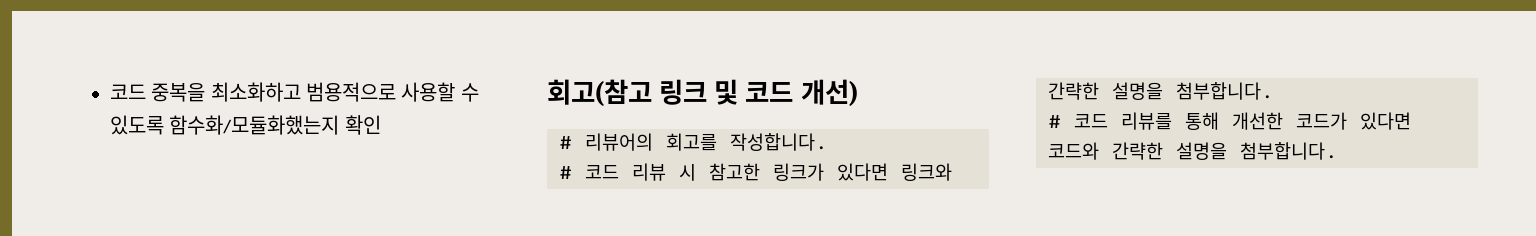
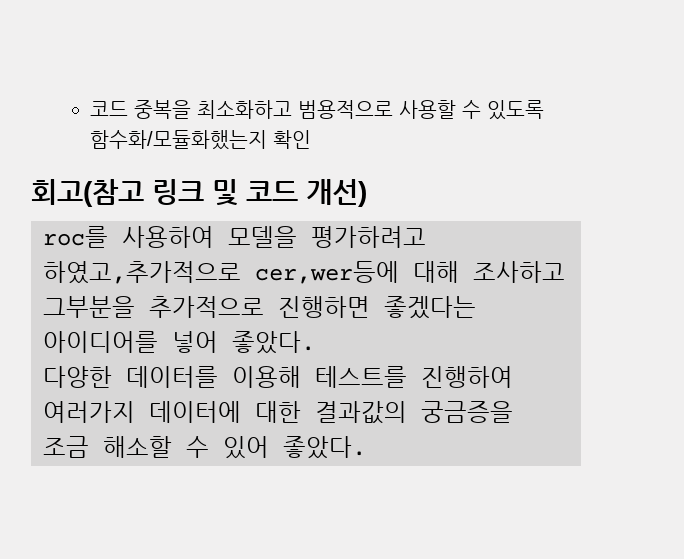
- # 리뷰어의 회고를 작성합니다.
- # 코드 리뷰 시 참고한 링크가 있다면 링크와 간략한 설명을 첨부합니다.
- # 코드 리뷰를 통해 개선한 코드가 있다면 코드와 간략한 설명을 첨부합니다.
+ roc를 사용하여 모델을 평가하려고 하였고,추가적으로 cer,wer등에 대해 조사하고 그부분을 추가적으로 진행하면 좋겠다는 아이디어를 넣어 좋았다.
+ 다양한 데이터를 이용해 테스트를 진행하여 여러가지 데이터에 대한 결과값의 궁금증을 조금 해소할 수 있어 좋았다.

